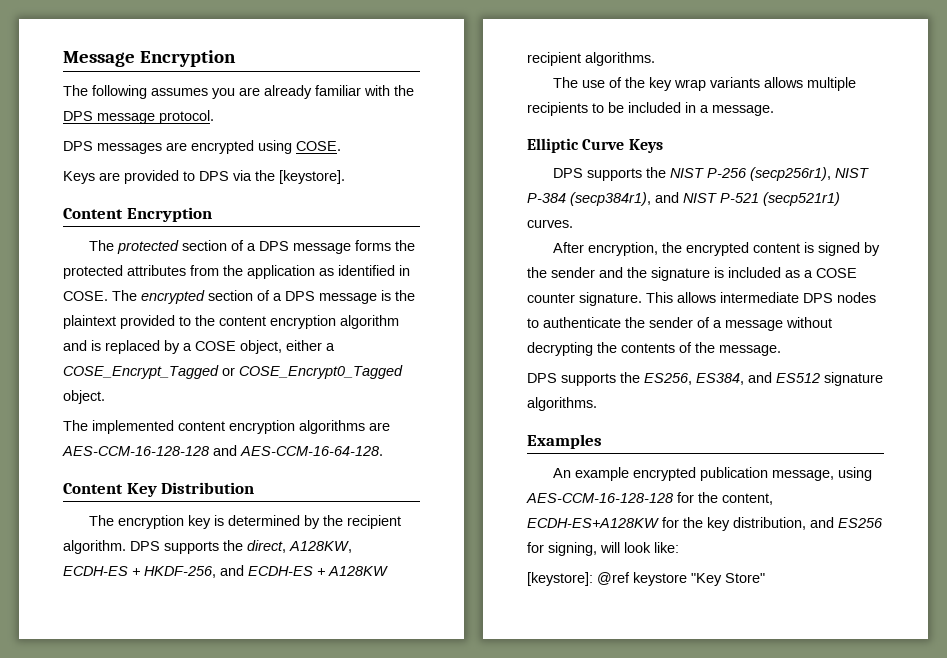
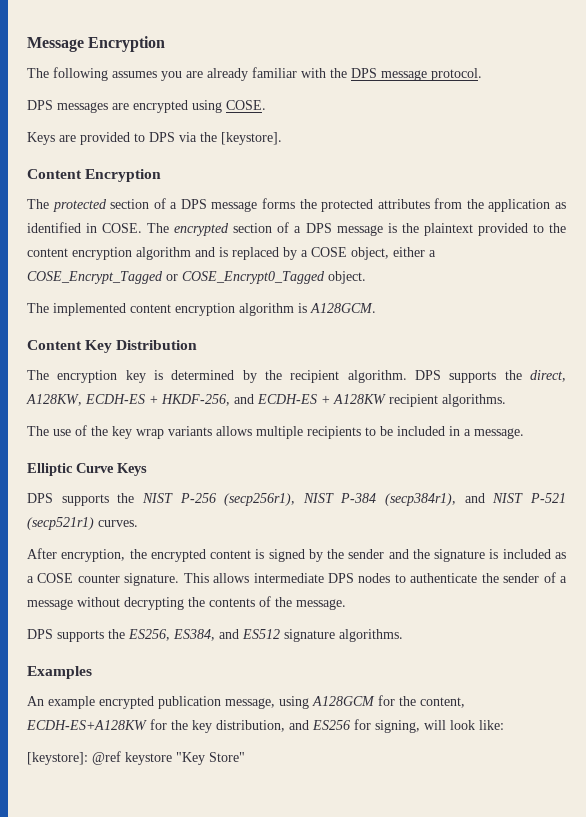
- The implemented content encryption algorithms are AES-CCM-16-128-128 and AES-CCM-16-64-128.
+ The implemented content encryption algorithm is A128GCM.
- An example encrypted publication message, using AES-CCM-16-128-128 for the content, ECDH-ES+A128KW for the key distribution, and ES256 for signing, will look like:
+ An example encrypted publication message, using A128GCM for the content, ECDH-ES+A128KW for the key distribution, and ES256 for signing, will look like:

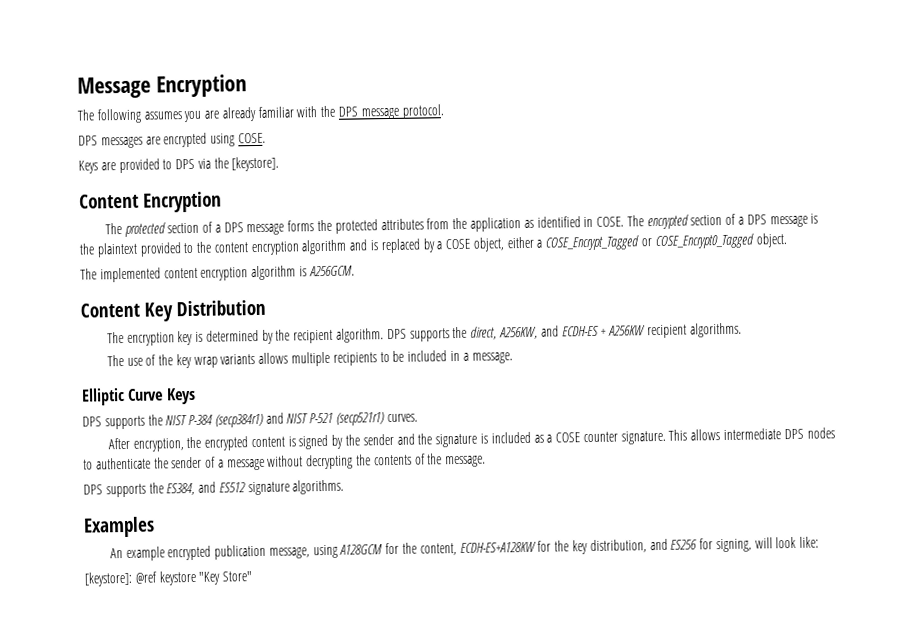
- The implemented content encryption algorithm is A128GCM.
+ The implemented content encryption algorithm is A256GCM.
- DPS supports the direct, A128KW, ECDH-ES + HKDF-256, and ECDH-ES + A128KW recipient algorithms.
+ DPS supports the direct, A256KW, and ECDH-ES + A256KW recipient algorithms.
- DPS supports the NIST P-256 (secp256r1), NIST P-384 (secp384r1), and NIST P-521 (secp521r1) curves.
+ DPS supports the NIST P-384 (secp384r1) and NIST P-521 (secp521r1) curves.
- DPS supports the ES256, ES384, and ES512 signature algorithms.
+ DPS supports the ES384, and ES512 signature algorithms.

